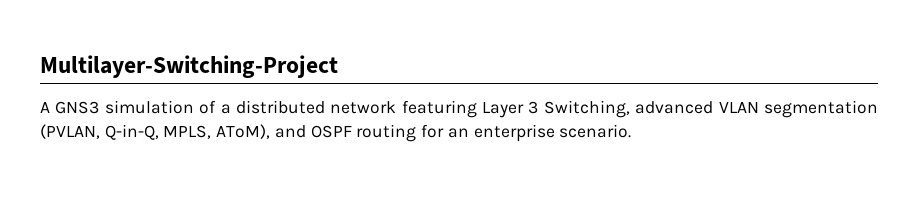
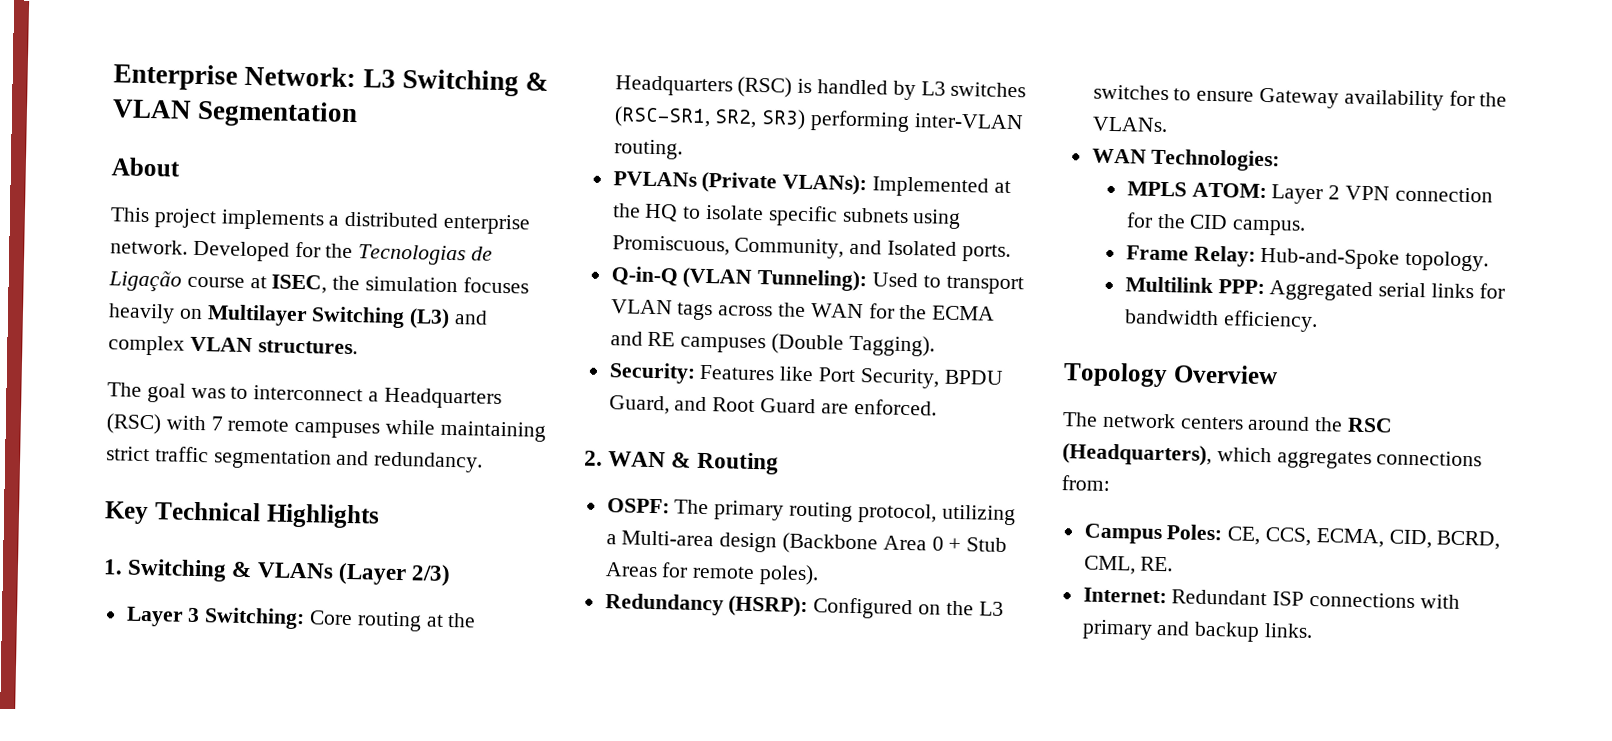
- Multilayer-Switching-Project
- A GNS3 simulation of a distributed network featuring Layer 3 Switching, advanced VLAN segmentation (PVLAN, Q-in-Q, MPLS, AToM), and OSPF routing for an enterprise scenario.
+ Enterprise Network: L3 Switching & VLAN Segmentation
+ About
+ This project implements a distributed enterprise network. Developed for the Tecnologias de Ligação course at ISEC, the simulation focuses heavily on Multilayer Switching (L3) and complex VLAN structures.
+ The goal was to interconnect a Headquarters (RSC) with 7 remote campuses while maintaining strict traffic segmentation and redundancy.
+ Key Technical Highlights
+ 1. Switching & VLANs (Layer 2/3)
+ Layer 3 Switching: Core routing at the Headquarters (RSC) is handled by L3 switches (RSC-SR1, SR2, SR3) performing inter-VLAN routing.
+ PVLANs (Private VLANs): Implemented at the HQ to isolate specific subnets using Promiscuous, Community, and Isolated ports.
+ Q-in-Q (VLAN Tunneling): Used to transport VLAN tags across the WAN for the ECMA and RE campuses (Double Tagging).
+ Security: Features like Port Security, BPDU Guard, and Root Guard are enforced.
+ 2. WAN & Routing
+ OSPF: The primary routing protocol, utilizing a Multi-area design (Backbone Area 0 + Stub Areas for remote poles).
+ Redundancy (HSRP): Configured on the L3 switches to ensure Gateway availability for the VLANs.
+ WAN Technologies:
+ MPLS ATOM: Layer 2 VPN connection for the CID campus.
+ Frame Relay: Hub-and-Spoke topology.
+ Multilink PPP: Aggregated serial links for bandwidth efficiency.
+ Topology Overview
+ The network centers around the RSC (Headquarters), which aggregates connections from:
+ Campus Poles: CE, CCS, ECMA, CID, BCRD, CML, RE.
+ Internet: Redundant ISP connections with primary and backup links.

